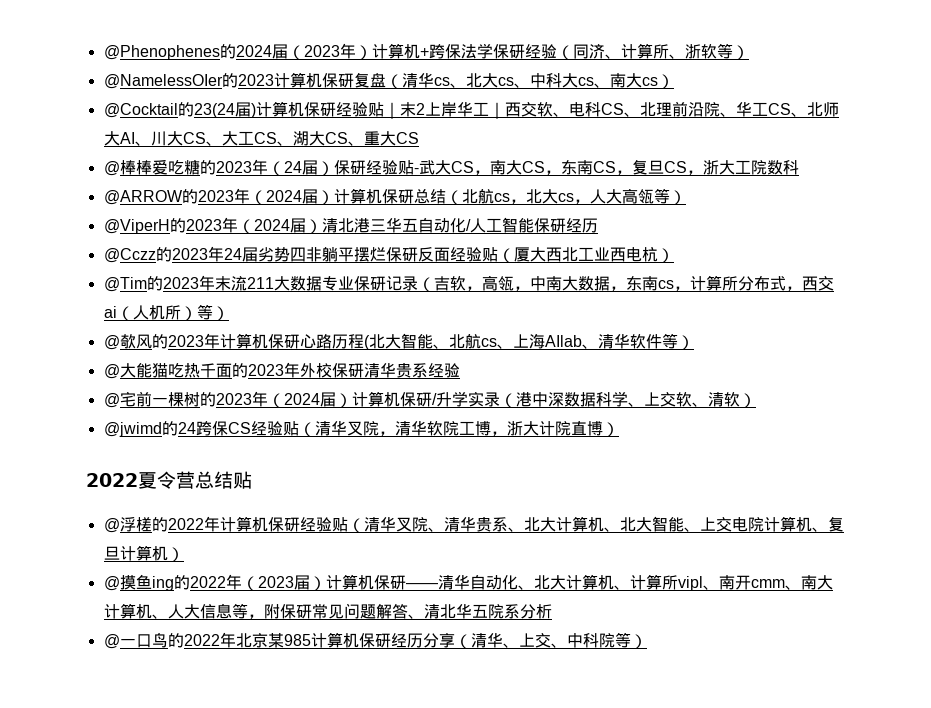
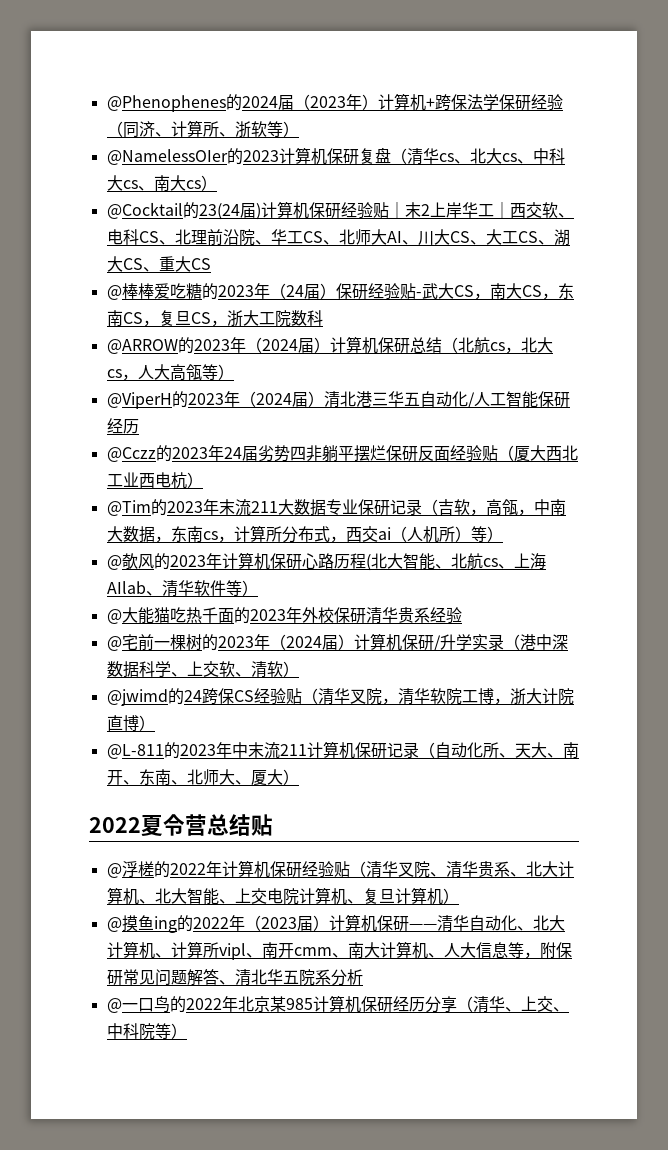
+ @L-811的2023年中末流211计算机保研记录（自动化所、天大、南开、东南、北师大、厦大）

